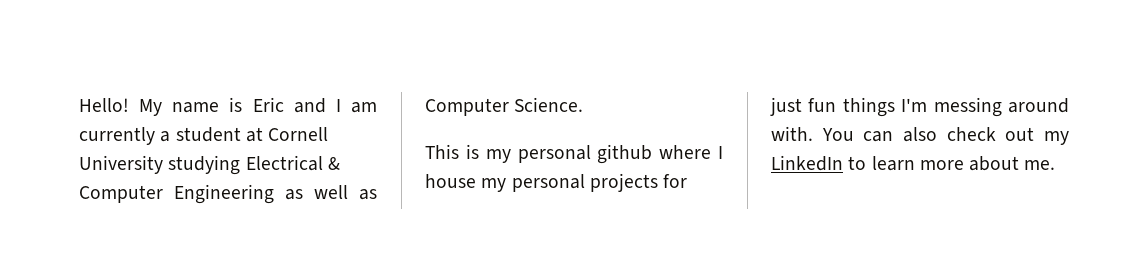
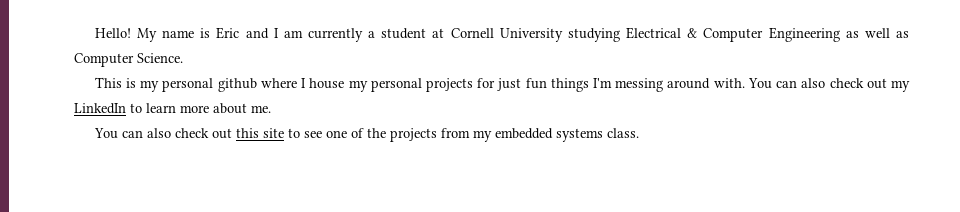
+ You can also check out this site to see one of the projects from my embedded systems class.

